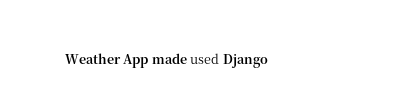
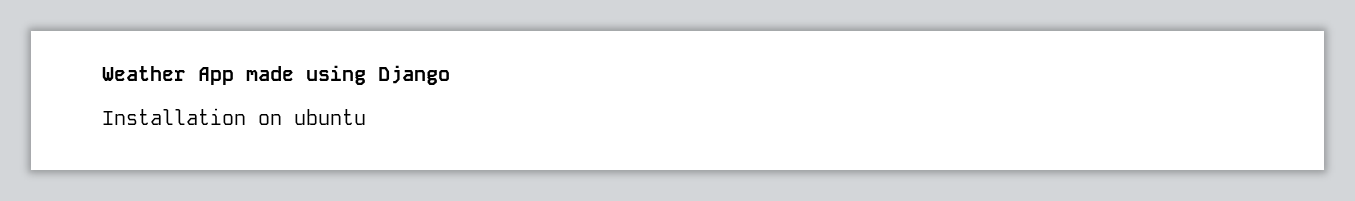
- Weather App made used Django
+ Weather App made using Django
+ Installation on ubuntu

